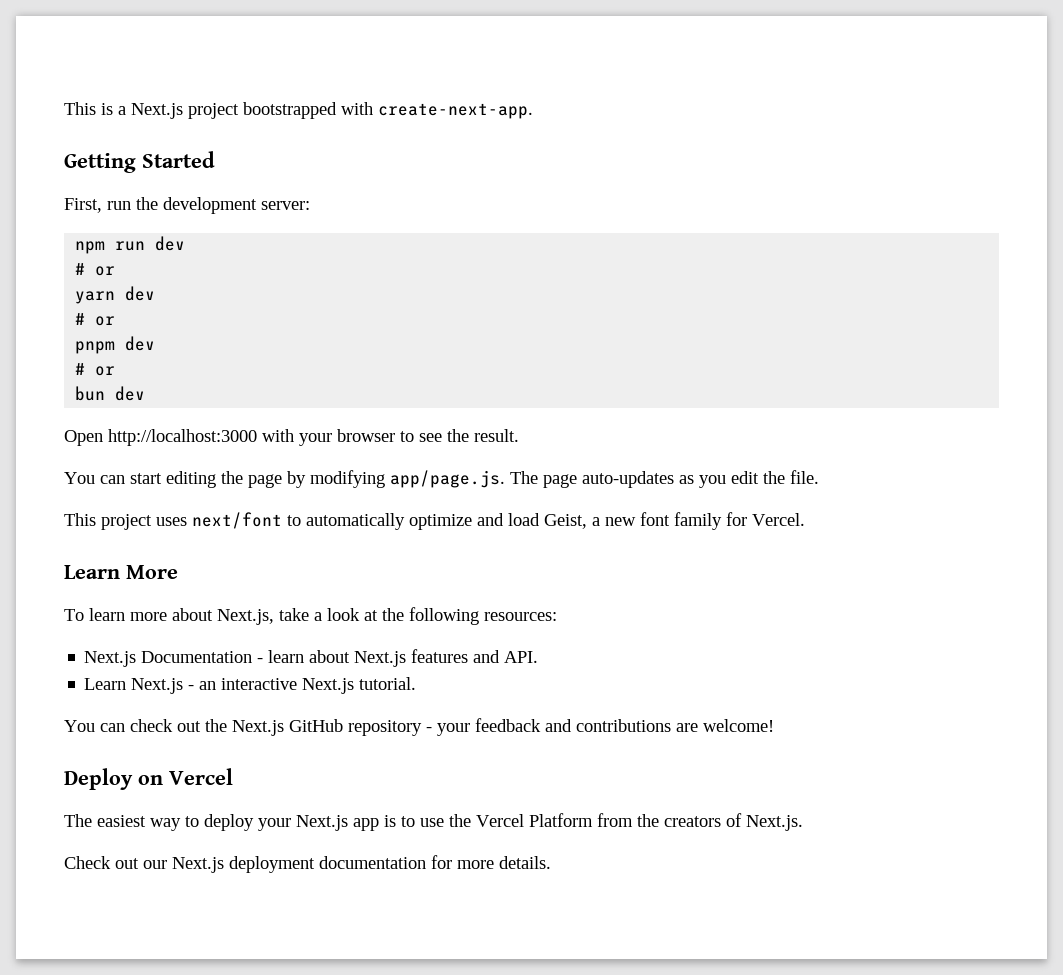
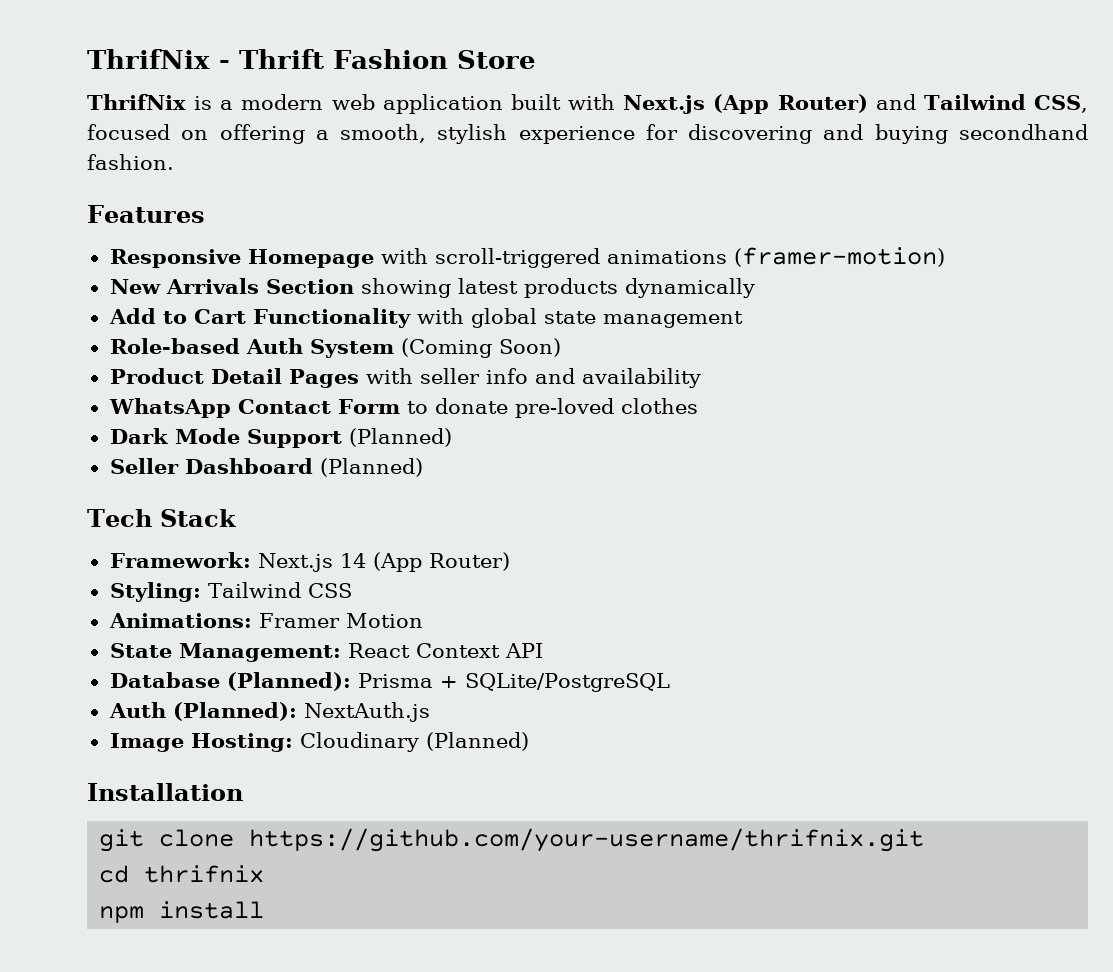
- This is a Next.js project bootstrapped with create-next-app.
- Getting Started
- First, run the development server:
- npm run dev
- # or
- yarn dev
- # or
- pnpm dev
- # or
- bun dev
- Open http://localhost:3000 with your browser to see the result.
- You can start editing the page by modifying app/page.js. The page auto-updates as you edit the file.
- This project uses next/font to automatically optimize and load Geist, a new font family for Vercel.
- Learn More
- To learn more about Next.js, take a look at the following resources:
- Next.js Documentation - learn about Next.js features and API.
- Learn Next.js - an interactive Next.js tutorial.
- You can check out the Next.js GitHub repository - your feedback and contributions are welcome!
- Deploy on Vercel
- The easiest way to deploy your Next.js app is to use the Vercel Platform from the creators of Next.js.
- Check out our Next.js deployment documentation for more details.
+ ThrifNix - Thrift Fashion Store
+ ThrifNix is a modern web application built with Next.js (App Router) and Tailwind CSS, focused on offering a smooth, stylish experience for discovering and buying secondhand fashion.
+ Features
+ Responsive Homepage with scroll-triggered animations (framer-motion)
+ New Arrivals Section showing latest products dynamically
+ Add to Cart Functionality with global state management
+ Role-based Auth System (Coming Soon)
+ Product Detail Pages with seller info and availability
+ WhatsApp Contact Form to donate pre-loved clothes
+ Dark Mode Support (Planned)
+ Seller Dashboard (Planned)
+ Tech Stack
+ Framework: Next.js 14 (App Router)
+ Styling: Tailwind CSS
+ Animations: Framer Motion
+ State Management: React Context API
+ Database (Planned): Prisma + SQLite/PostgreSQL
+ Auth (Planned): NextAuth.js
+ Image Hosting: Cloudinary (Planned)
+ Installation
+ git clone https://github.com/your-username/thrifnix.git
+ cd thrifnix
+ npm install

